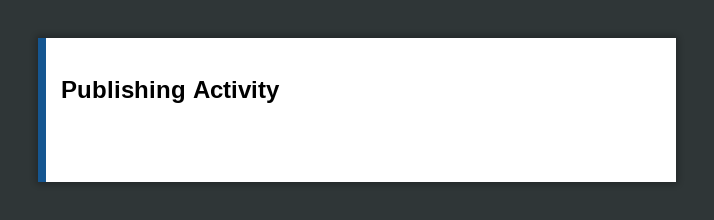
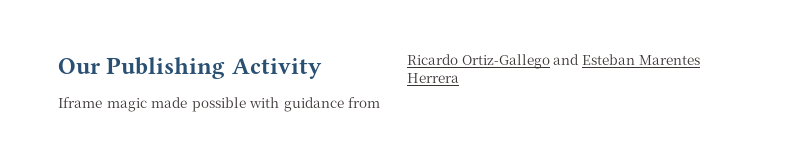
- Publishing Activity
+ Our Publishing Activity
+ Iframe magic made possible with guidance from Ricardo Ortiz-Gallego and Esteban Marentes Herrera

